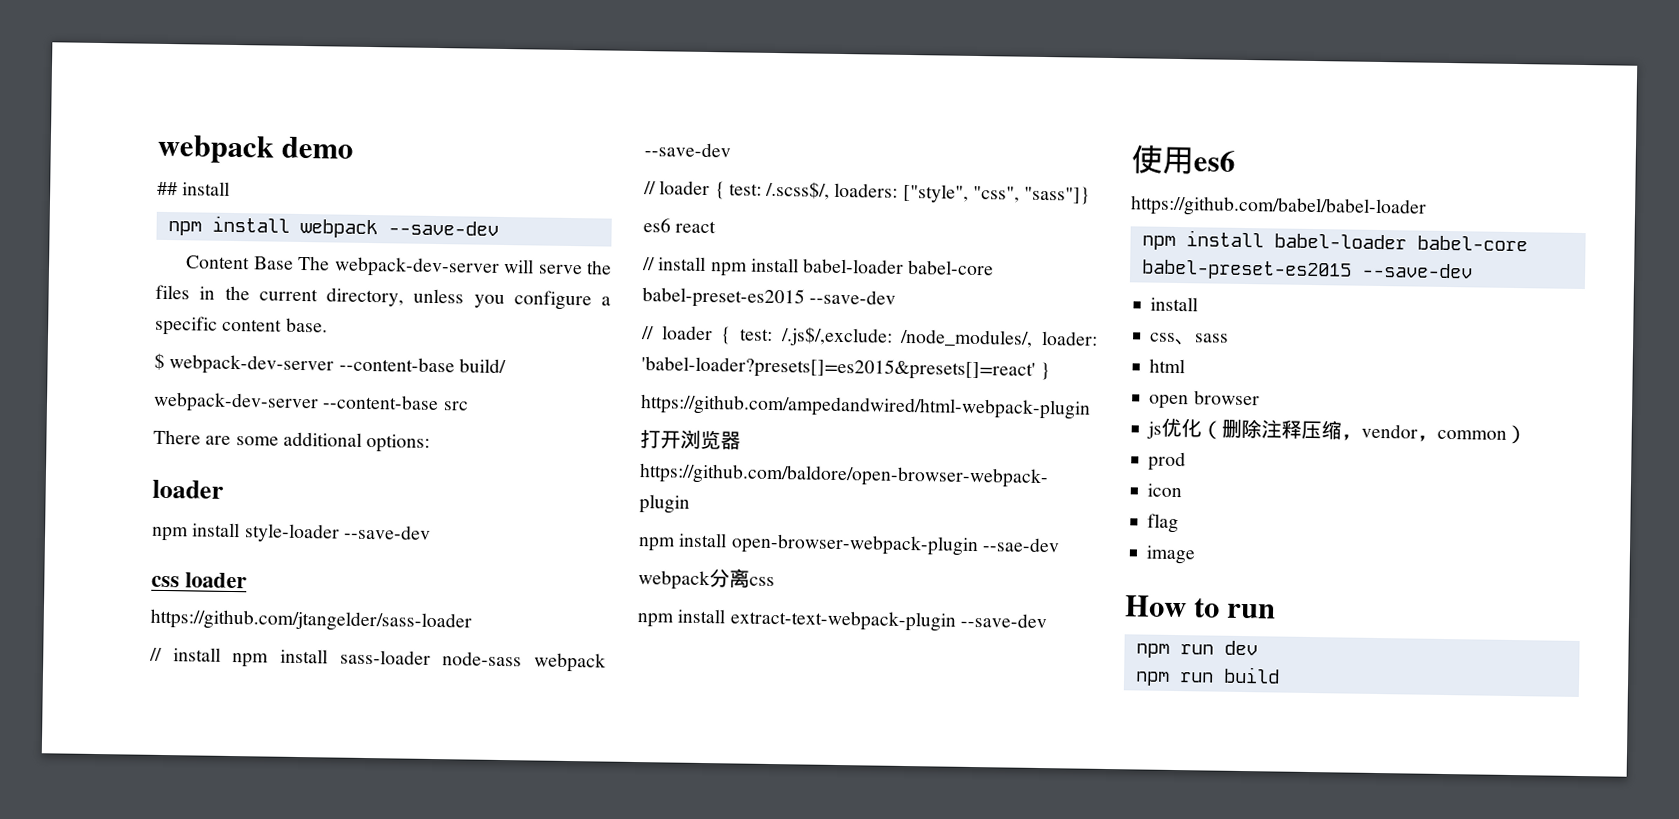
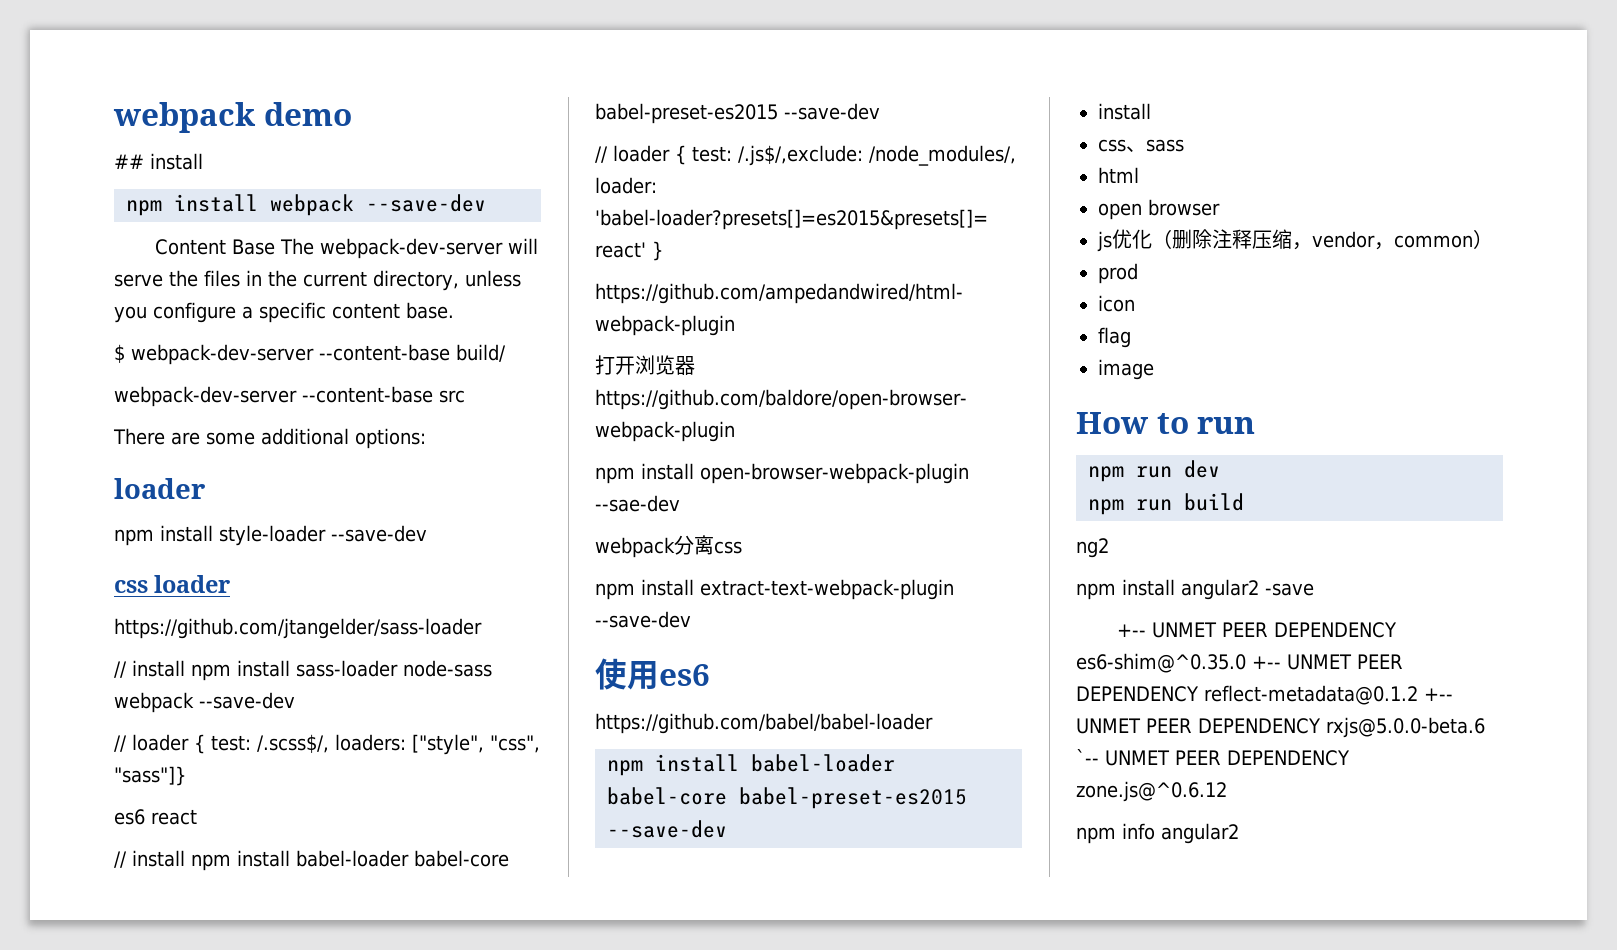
+ ng2
+ npm install angular2 -save
+ +-- UNMET PEER DEPENDENCY es6-shim@^0.35.0 +-- UNMET PEER DEPENDENCY reflect-metadata@0.1.2 +-- UNMET PEER DEPENDENCY rxjs@5.0.0-beta.6 `-- UNMET PEER DEPENDENCY zone.js@^0.6.12
+ npm info angular2

